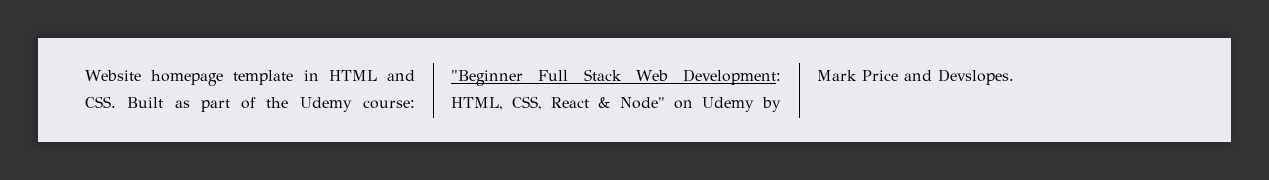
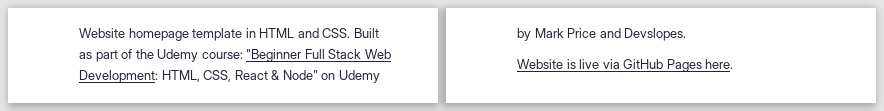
+ Website is live via GitHub Pages here.

